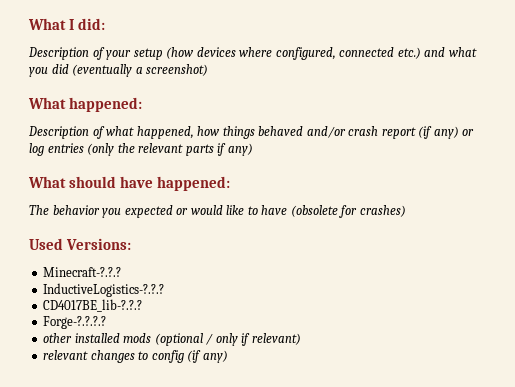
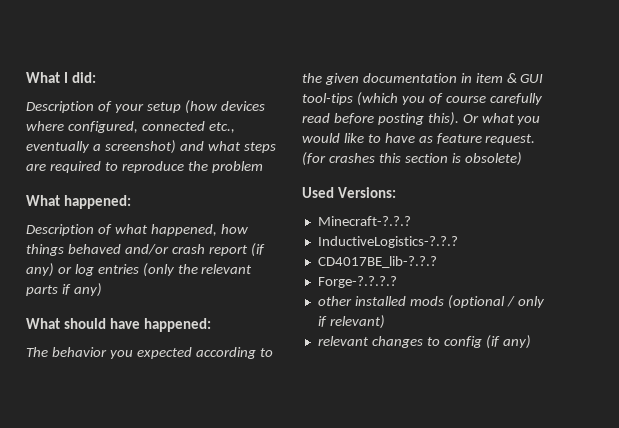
- Description of your setup (how devices where configured, connected etc.) and what you did (eventually a screenshot)
+ Description of your setup (how devices where configured, connected etc., eventually a screenshot) and what steps are required to reproduce the problem
- The behavior you expected or would like to have (obsolete for crashes)
+ The behavior you expected according to the given documentation in item & GUI tool-tips (which you of course carefully read before posting this). Or what you would like to have as feature request. (for crashes this section is obsolete)

